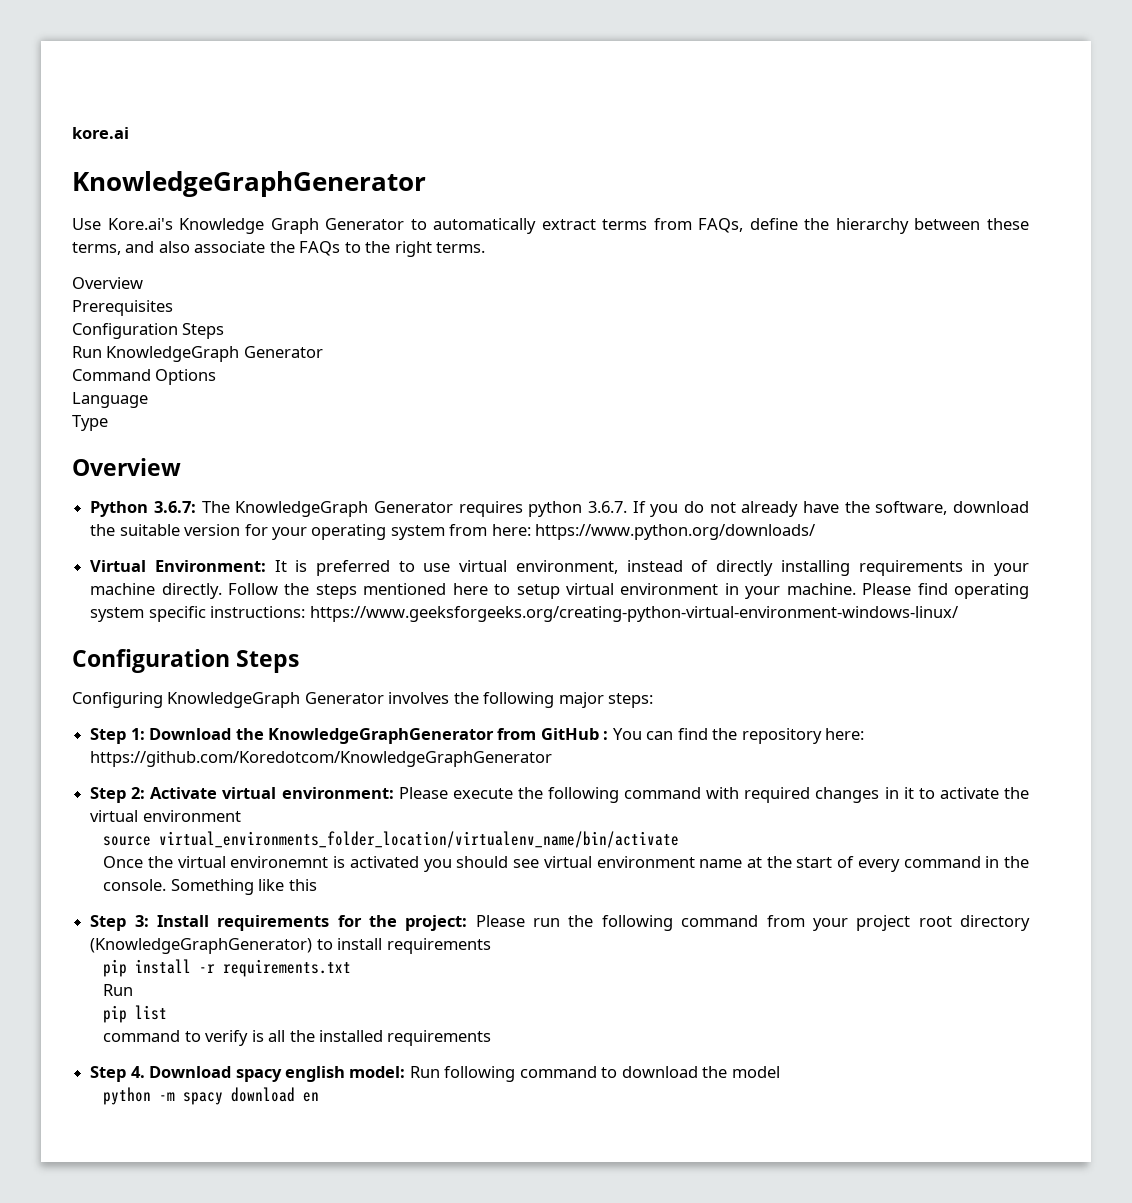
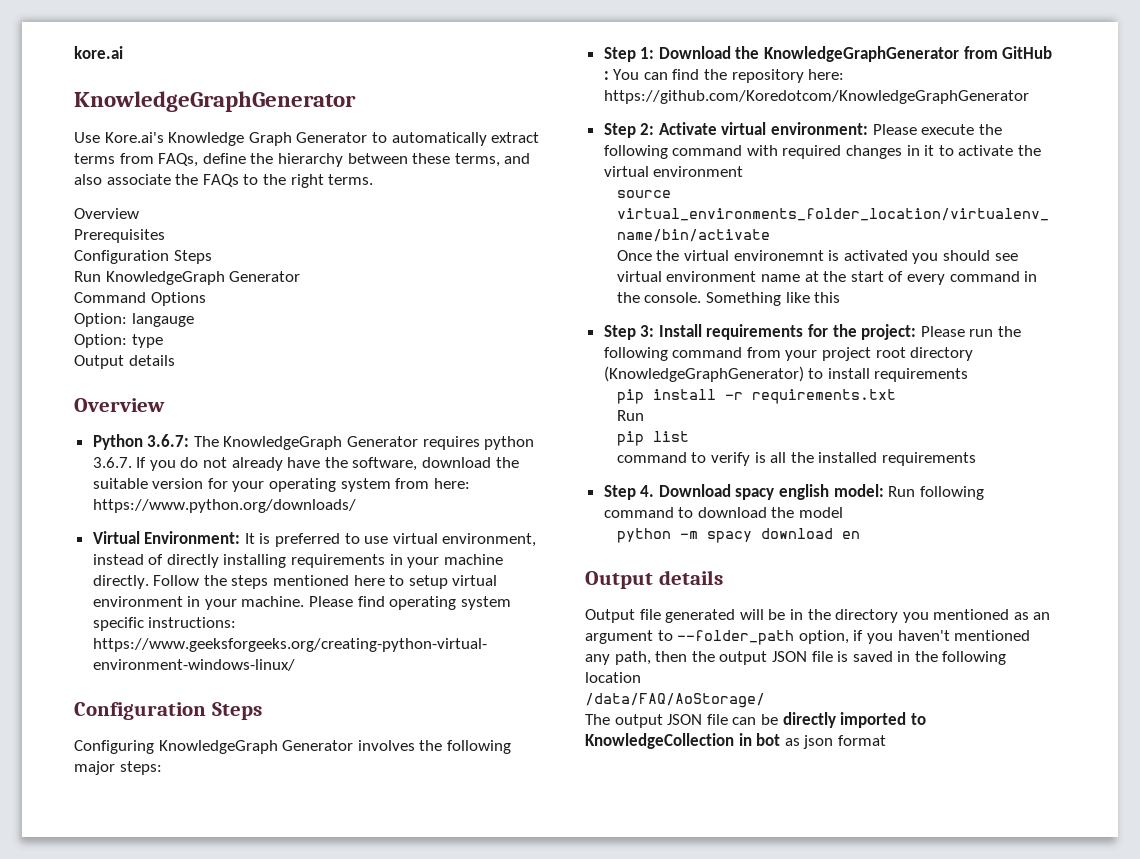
- Language
- Type
+ Option: langauge
+ Option: type
+ Output details
  python -m spacy download en
+ Output details
+ Output file generated will be in the directory you mentioned as an argument to --folder_path option, if you haven't mentioned any path, then the output JSON file is saved in the following location
+ /data/FAQ/AoStorage/
+ The output JSON file can be directly imported to KnowledgeCollection in bot as json format

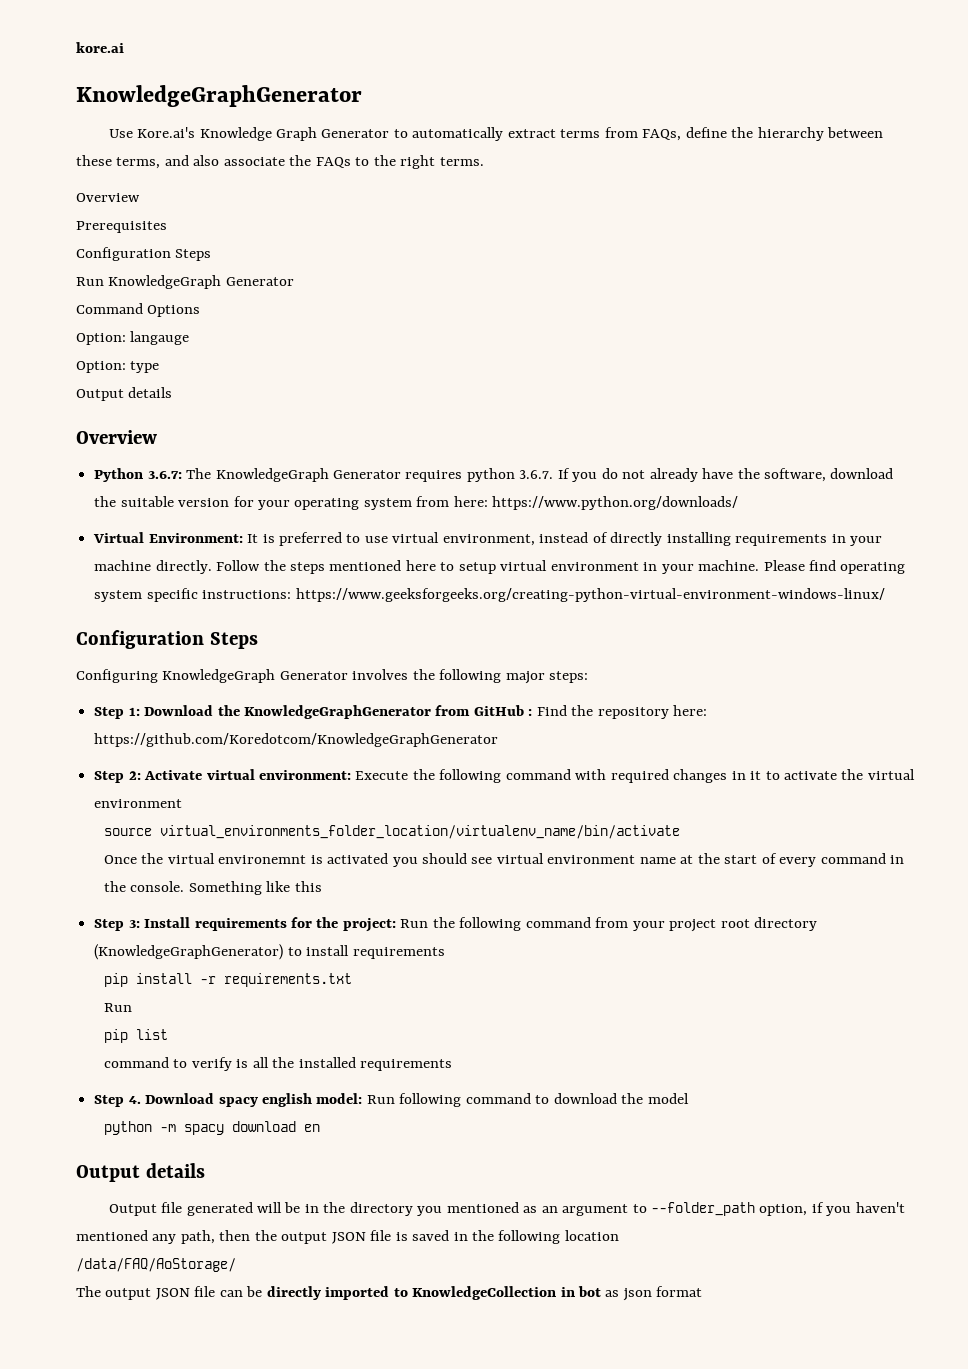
- Step 1: Download the KnowledgeGraphGenerator from GitHub : You can find the repository here: https://github.com/Koredotcom/KnowledgeGraphGenerator
+ Step 1: Download the KnowledgeGraphGenerator from GitHub : Find the repository here: https://github.com/Koredotcom/KnowledgeGraphGenerator
- Step 2: Activate virtual environment: Please execute the following command with required changes in it to activate the virtual environment
+ Step 2: Activate virtual environment: Execute the following command with required changes in it to activate the virtual environment
- Step 3: Install requirements for the project: Please run the following command from your project root directory (KnowledgeGraphGenerator) to install requirements
+ Step 3: Install requirements for the project: Run the following command from your project root directory (KnowledgeGraphGenerator) to install requirements

